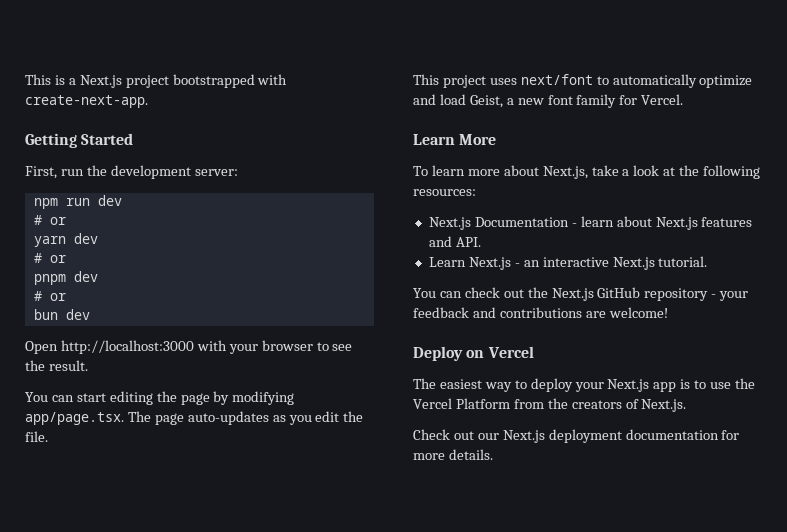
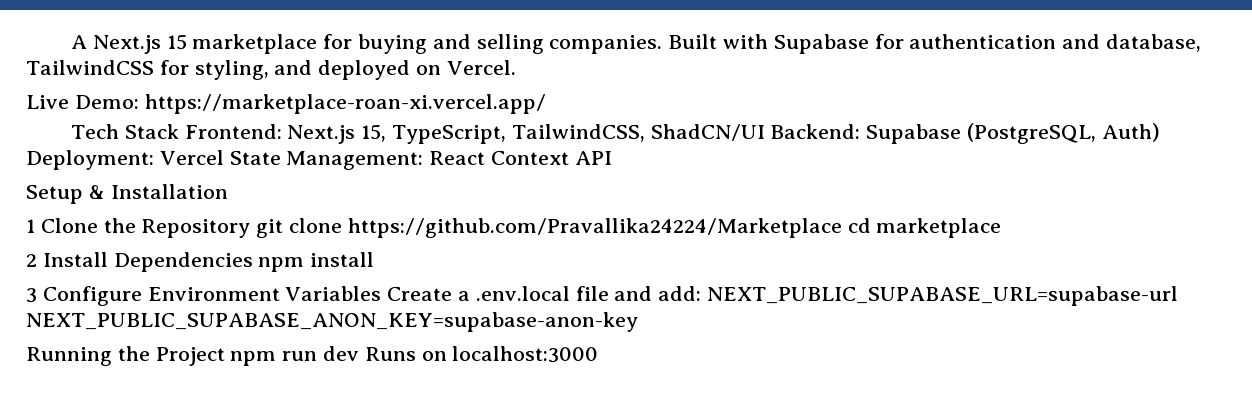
- This is a Next.js project bootstrapped with create-next-app.
- Getting Started
- First, run the development server:
- npm run dev
- # or
- yarn dev
- # or
- pnpm dev
- # or
- bun dev
- Open http://localhost:3000 with your browser to see the result.
- You can start editing the page by modifying app/page.tsx. The page auto-updates as you edit the file.
- This project uses next/font to automatically optimize and load Geist, a new font family for Vercel.
- Learn More
- To learn more about Next.js, take a look at the following resources:
- Next.js Documentation - learn about Next.js features and API.
- Learn Next.js - an interactive Next.js tutorial.
- You can check out the Next.js GitHub repository - your feedback and contributions are welcome!
- Deploy on Vercel
- The easiest way to deploy your Next.js app is to use the Vercel Platform from the creators of Next.js.
- Check out our Next.js deployment documentation for more details.
+ A Next.js 15 marketplace for buying and selling companies. Built with Supabase for authentication and database, TailwindCSS for styling, and deployed on Vercel.
+ Live Demo: https://marketplace-roan-xi.vercel.app/
+ Tech Stack Frontend: Next.js 15, TypeScript, TailwindCSS, ShadCN/UI Backend: Supabase (PostgreSQL, Auth) Deployment: Vercel State Management: React Context API
+ Setup & Installation
+ 1 Clone the Repository git clone https://github.com/Pravallika24224/Marketplace cd marketplace
+ 2 Install Dependencies npm install
+ 3 Configure Environment Variables Create a .env.local file and add: NEXT_PUBLIC_SUPABASE_URL=supabase-url NEXT_PUBLIC_SUPABASE_ANON_KEY=supabase-anon-key
+ Running the Project npm run dev Runs on localhost:3000

